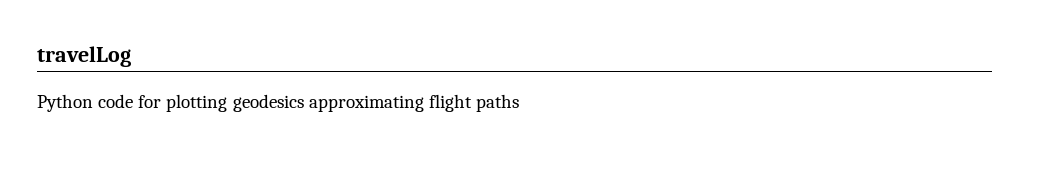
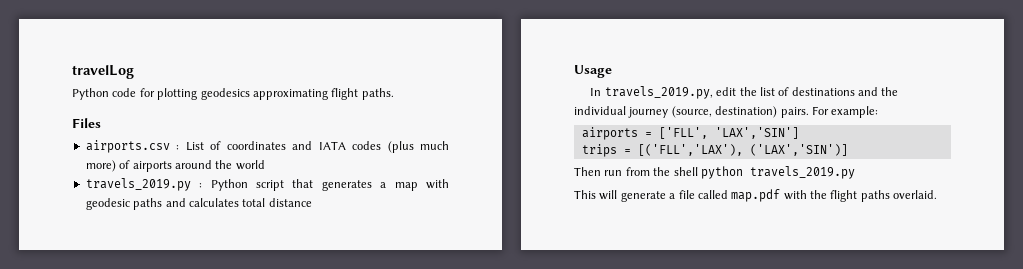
- Python code for plotting geodesics approximating flight paths
+ Python code for plotting geodesics approximating flight paths.
+ Files
+ airports.csv : List of coordinates and IATA codes (plus much more) of airports around the world
+ travels_2019.py : Python script that generates a map with geodesic paths and calculates total distance
+ Usage
+ In travels_2019.py, edit the list of destinations and the individual journey (source, destination) pairs. For example:
+ airports = ['FLL', 'LAX','SIN']
+ trips = [('FLL','LAX'), ('LAX','SIN')]
+ Then run from the shell python travels_2019.py
+ This will generate a file called map.pdf with the flight paths overlaid.

